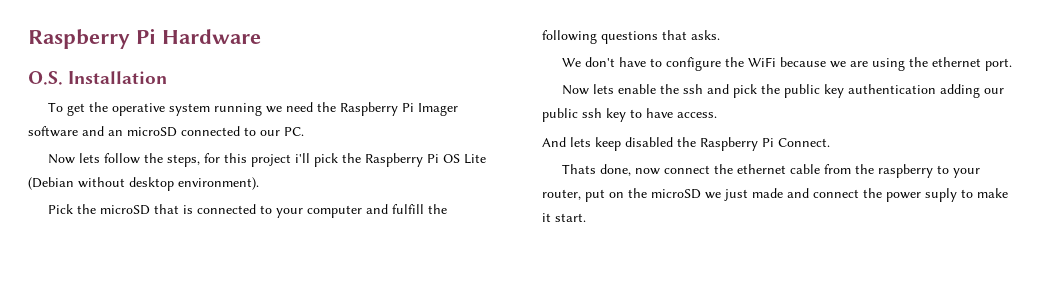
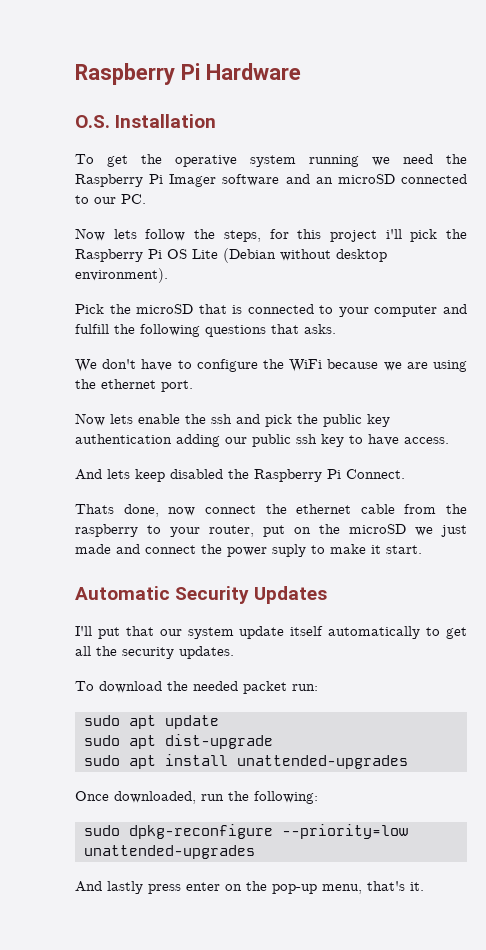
+ Automatic Security Updates
+ I'll put that our system update itself automatically to get all the security updates.
+ To download the needed packet run:
+ sudo apt update
+ sudo apt dist-upgrade
+ sudo apt install unattended-upgrades
+ Once downloaded, run the following:
+ sudo dpkg-reconfigure --priority=low unattended-upgrades
+ And lastly press enter on the pop-up menu, that's it.

